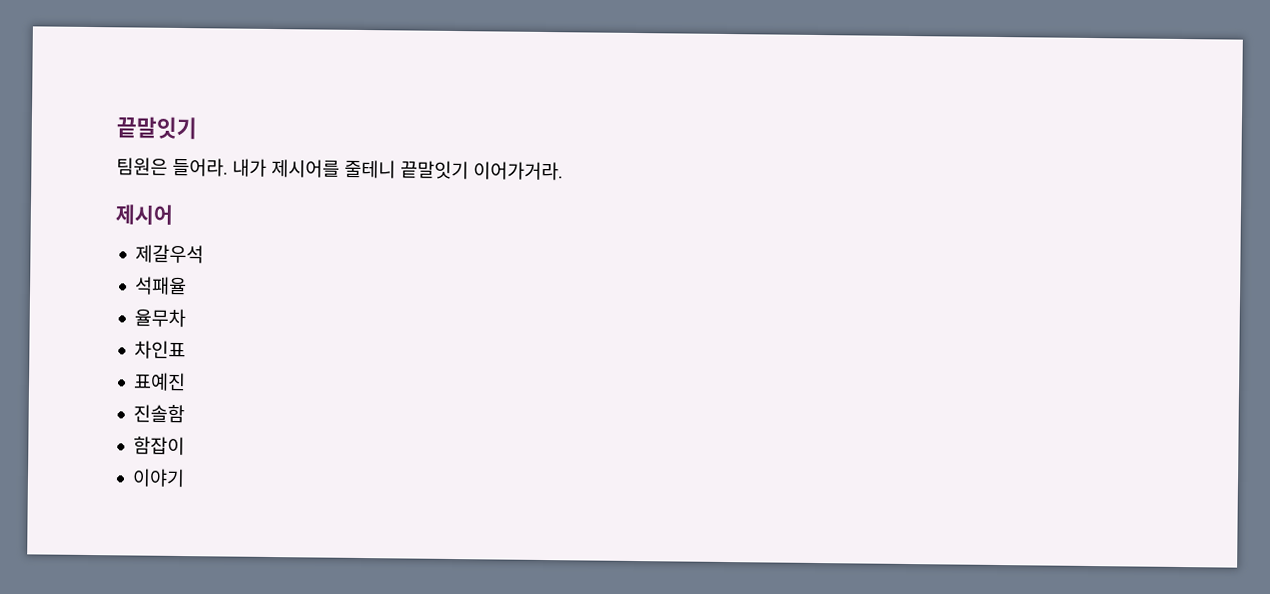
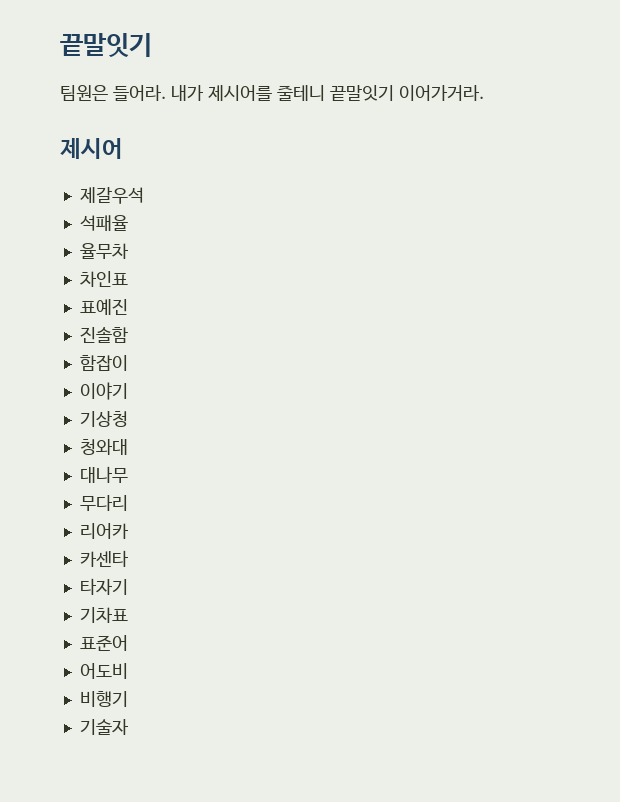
+ 기상청
+ 청와대
+ 대나무
+ 무다리
+ 리어카
+ 카센타
+ 타자기
+ 기차표
+ 표준어
+ 어도비
+ 비행기
+ 기술자

